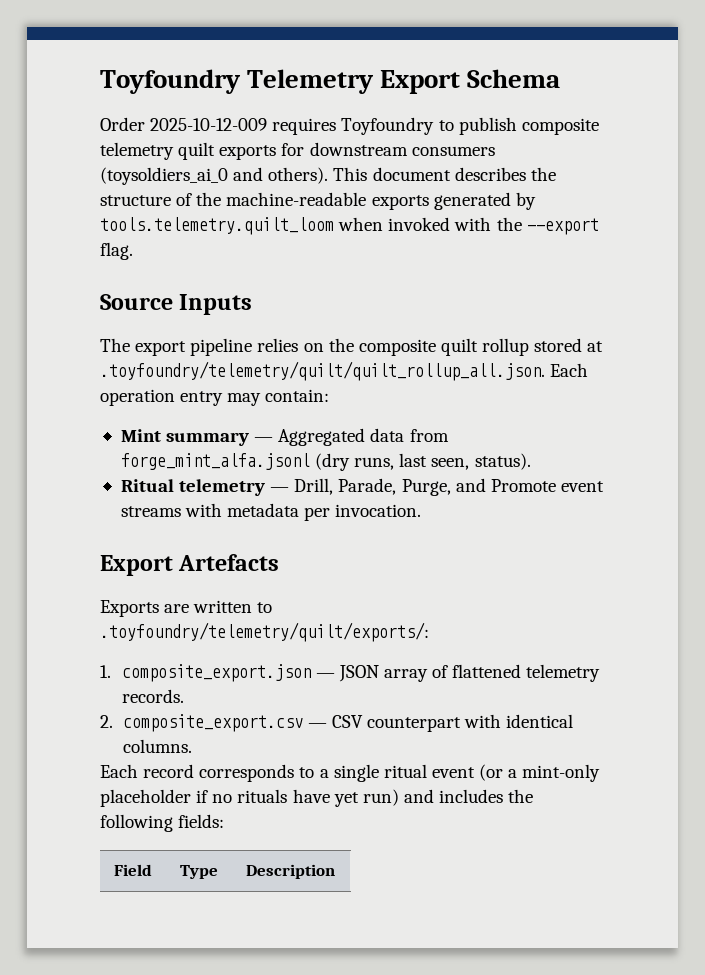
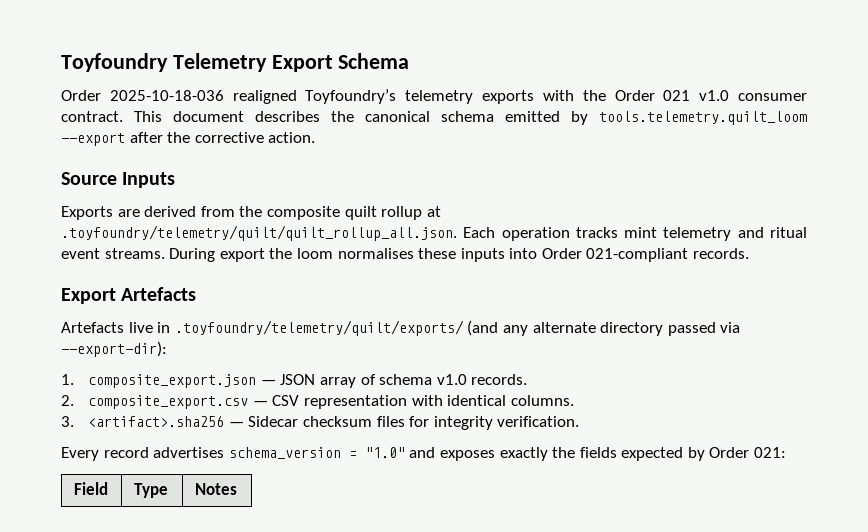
- Order 2025-10-12-009 requires Toyfoundry to publish composite telemetry quilt exports for downstream consumers (toysoldiers_ai_0 and others). This document describes the structure of the machine-readable exports generated by tools.telemetry.quilt_loom when invoked with the --export flag.
+ Order 2025-10-18-036 realigned Toyfoundry’s telemetry exports with the Order 021 v1.0 consumer contract. This document describes the canonical schema emitted by tools.telemetry.quilt_loom --export after the corrective action.
  Source Inputs
- The export pipeline relies on the composite quilt rollup stored at .toyfoundry/telemetry/quilt/quilt_rollup_all.json. Each operation entry may contain:
- Mint summary — Aggregated data from forge_mint_alfa.jsonl (dry runs, last seen, status).
- Ritual telemetry — Drill, Parade, Purge, and Promote event streams with metadata per invocation.
+ Exports are derived from the composite quilt rollup at .toyfoundry/telemetry/quilt/quilt_rollup_all.json. Each operation tracks mint telemetry and ritual event streams. During export the loom normalises these inputs into Order 021-compliant records.
  Export Artefacts
- Exports are written to .toyfoundry/telemetry/quilt/exports/:
+ Artefacts live in .toyfoundry/telemetry/quilt/exports/ (and any alternate directory passed via --export-dir):
- 1. composite_export.json — JSON array of flattened telemetry records.
+ 1. composite_export.json — JSON array of schema v1.0 records.
- 2. composite_export.csv — CSV counterpart with identical columns.
+ 2. composite_export.csv — CSV representation with identical columns.
- Each record corresponds to a single ritual event (or a mint-only placeholder if no rituals have yet run) and includes the following fields:
+ 3. <artifact>.sha256 — Sidecar checksum files for integrity verification.
+ Every record advertises schema_version = "1.0" and exposes exactly the fields expected by Order 021:
- Field | Type | Description
+ Field | Type | Notes

